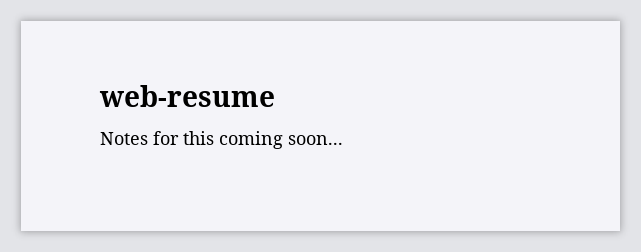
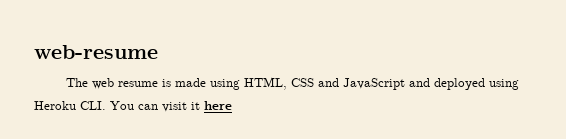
- Notes for this coming soon...
+ The web resume is made using HTML, CSS and JavaScript and deployed using Heroku CLI. You can visit it here

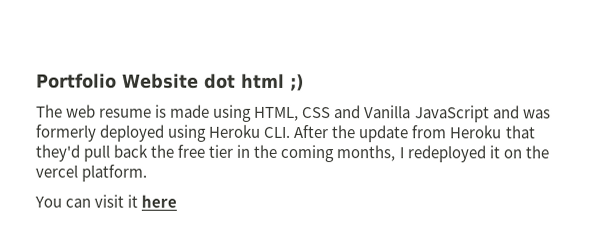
- web-resume
+ Portfolio Website dot html ;)
- The web resume is made using HTML, CSS and JavaScript and deployed using Heroku CLI. You can visit it here
+ The web resume is made using HTML, CSS and Vanilla JavaScript and was formerly deployed using Heroku CLI. After the update from Heroku that they'd pull back the free tier in the coming months, I redeployed it on the vercel platform.
+ You can visit it here

